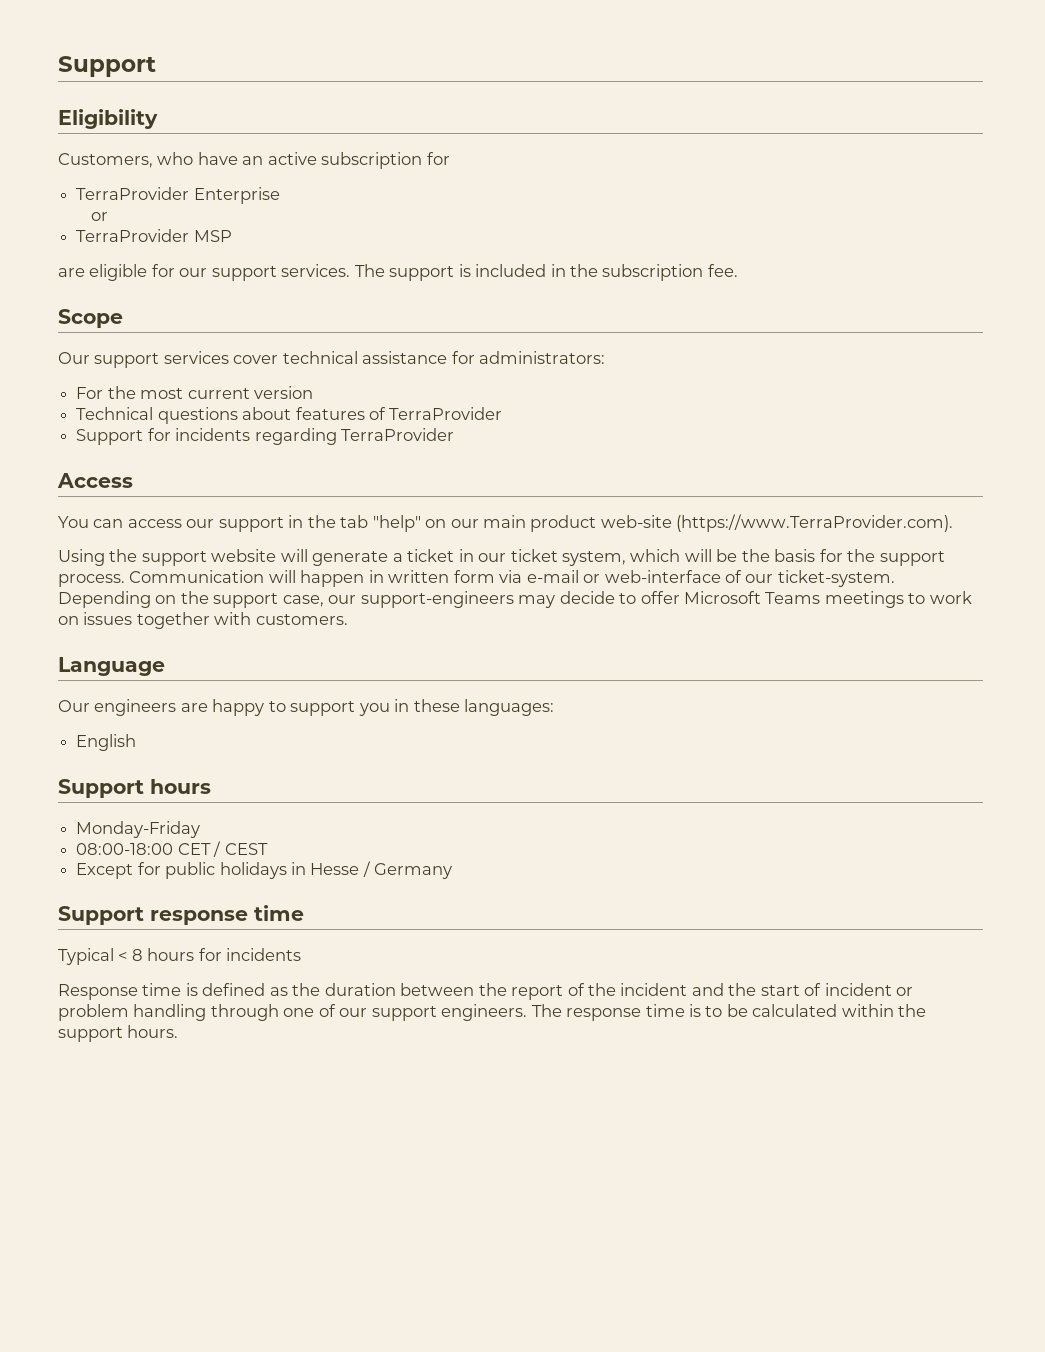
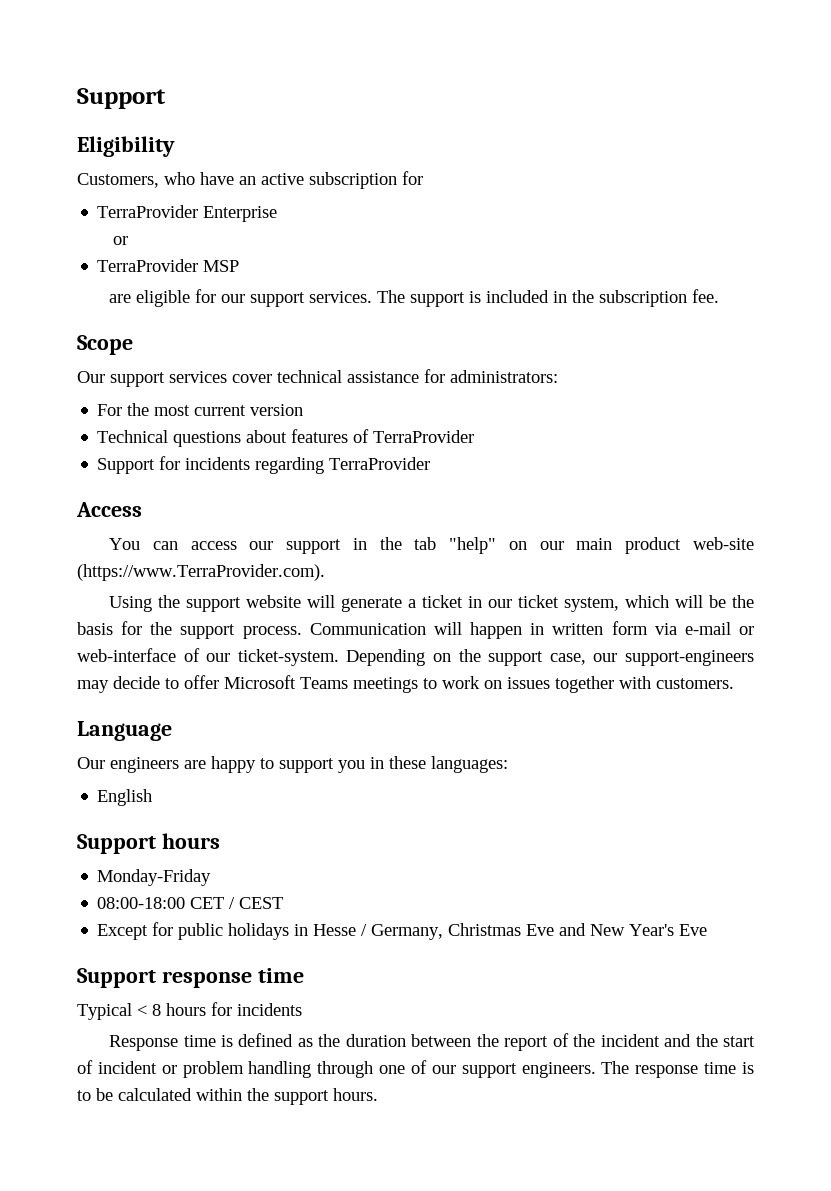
- Except for public holidays in Hesse / Germany
+ Except for public holidays in Hesse / Germany, Christmas Eve and New Year's Eve

